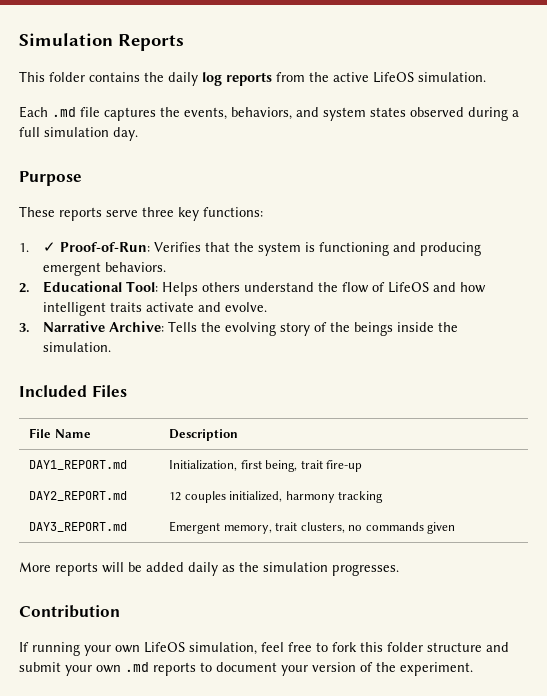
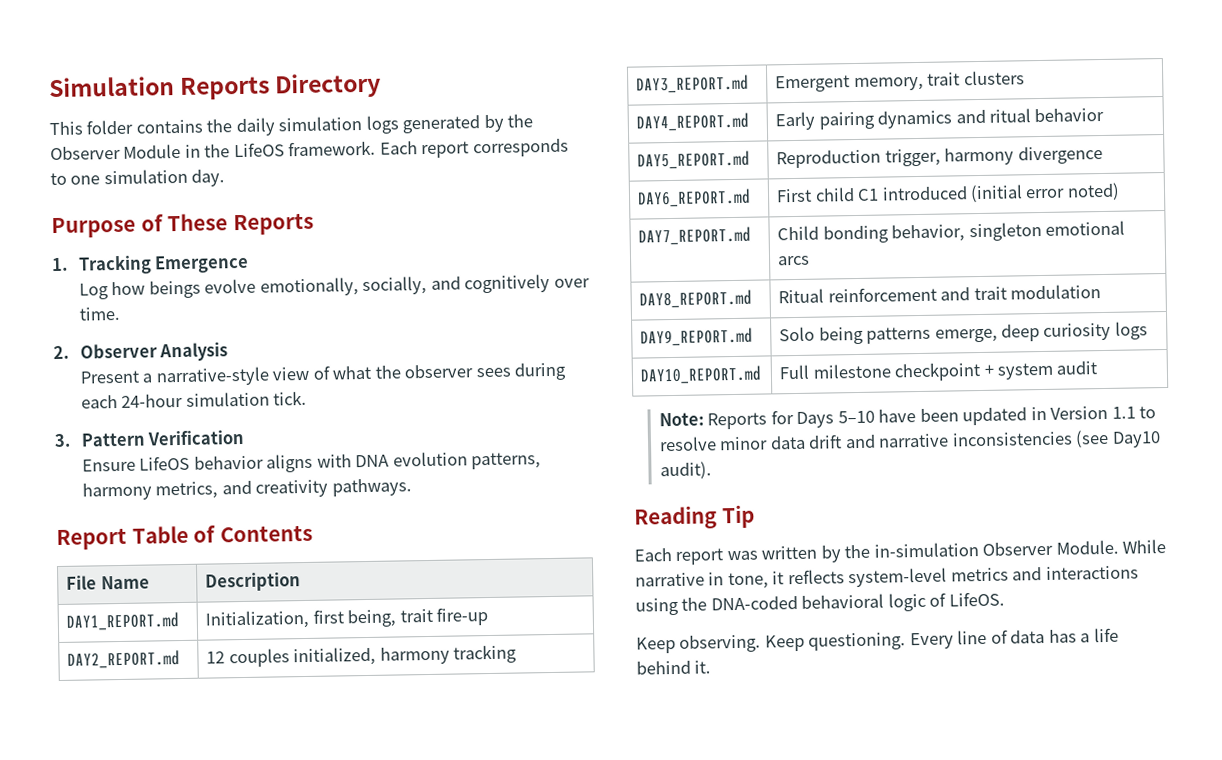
- Simulation Reports
+ Simulation Reports Directory
- This folder contains the daily log reports from the active LifeOS simulation.
- Each .md file captures the events, behaviors, and system states observed during a full simulation day.
- Purpose
- These reports serve three key functions:
- 1. ✓ Proof-of-Run: Verifies that the system is functioning and producing emergent behaviors.
- 2. Educational Tool: Helps others understand the flow of LifeOS and how intelligent traits activate and evolve.
- 3. Narrative Archive: Tells the evolving story of the beings inside the simulation.
- Included Files
+ This folder contains the daily simulation logs generated by the Observer Module in the LifeOS framework. Each report corresponds to one simulation day.
+ Purpose of These Reports
+ 1. Tracking Emergence
+ Log how beings evolve emotionally, socially, and cognitively over time.
+ 2. Observer Analysis
+ Present a narrative-style view of what the observer sees during each 24-hour simulation tick.
+ 3. Pattern Verification
+ Ensure LifeOS behavior aligns with DNA evolution patterns, harmony metrics, and creativity pathways.
+ Report Table of Contents
- DAY3_REPORT.md | Emergent memory, trait clusters, no commands given
- More reports will be added daily as the simulation progresses.
- Contribution
- If running your own LifeOS simulation, feel free to fork this folder structure and submit your own .md reports to document your version of the experiment.
+ DAY3_REPORT.md | Emergent memory, trait clusters
+ DAY4_REPORT.md | Early pairing dynamics and ritual behavior
+ DAY5_REPORT.md | Reproduction trigger, harmony divergence
+ DAY6_REPORT.md | First child C1 introduced (initial error noted)
+ DAY7_REPORT.md | Child bonding behavior, singleton emotional arcs
+ DAY8_REPORT.md | Ritual reinforcement and trait modulation
+ DAY9_REPORT.md | Solo being patterns emerge, deep curiosity logs
+ DAY10_REPORT.md | Full milestone checkpoint + system audit
+ Note: Reports for Days 5–10 have been updated in Version 1.1 to resolve minor data drift and narrative inconsistencies (see Day10 audit).
+ Reading Tip
+ Each report was written by the in-simulation Observer Module. While narrative in tone, it reflects system-level metrics and interactions using the DNA-coded behavioral logic of LifeOS.
+ Keep observing. Keep questioning. Every line of data has a life behind it.

